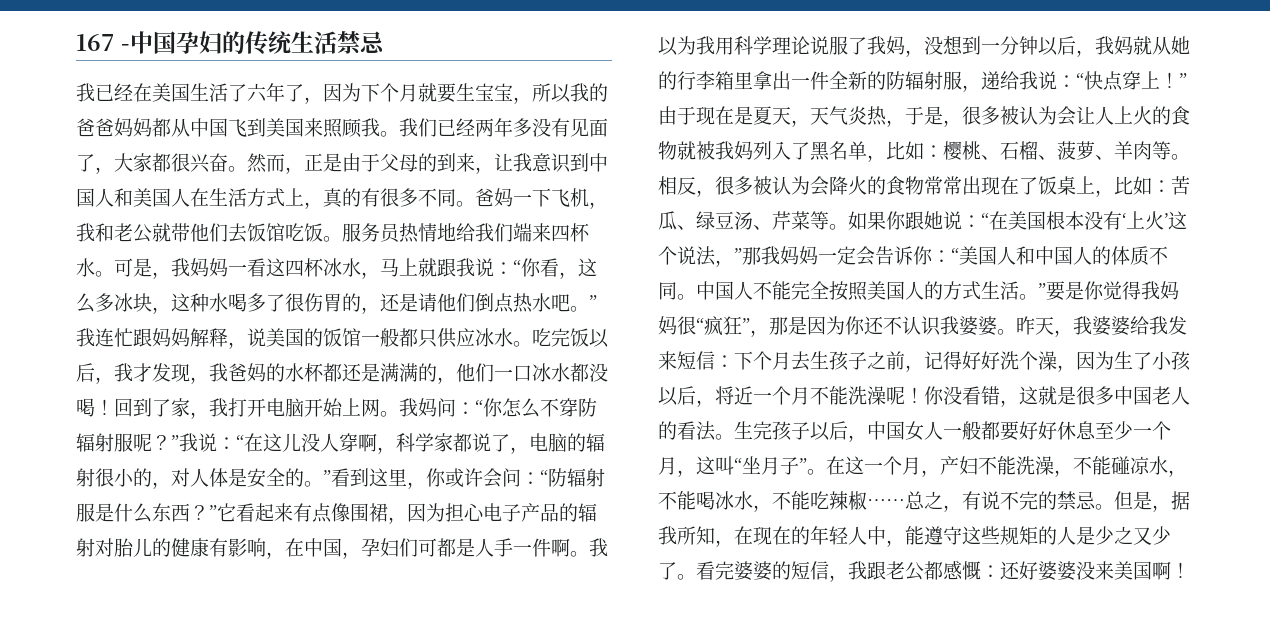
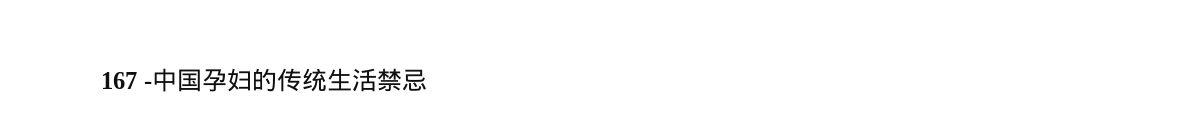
- 我已经在美国生活了六年了，因为下个月就要生宝宝，所以我的爸爸妈妈都从中国飞到美国来照顾我。我们已经两年多没有见面了，大家都很兴奋。然而，正是由于父母的到来，让我意识到中国人和美国人在生活方式上，真的有很多不同。爸妈一下飞机，我和老公就带他们去饭馆吃饭。服务员热情地给我们端来四杯水。可是，我妈妈一看这四杯冰水，马上就跟我说：“你看，这么多冰块，这种水喝多了很伤胃的，还是请他们倒点热水吧。”我连忙跟妈妈解释，说美国的饭馆一般都只供应冰水。吃完饭以后，我才发现，我爸妈的水杯都还是满满的，他们一口冰水都没喝！回到了家，我打开电脑开始上网。我妈问：“你怎么不穿防辐射服呢？”我说：“在这儿没人穿啊，科学家都说了，电脑的辐射很小的，对人体是安全的。”看到这里，你或许会问：“防辐射服是什么东西？”它看起来有点像围裙，因为担心电子产品的辐射对胎儿的健康有影响，在中国，孕妇们可都是人手一件啊。我以为我用科学理论说服了我妈，没想到一分钟以后，我妈就从她的行李箱里拿出一件全新的防辐射服，递给我说：“快点穿上！”由于现在是夏天，天气炎热，于是，很多被认为会让人上火的食物就被我妈列入了黑名单，比如：樱桃、石榴、菠萝、羊肉等。相反，很多被认为会降火的食物常常出现在了饭桌上，比如：苦瓜、绿豆汤、芹菜等。如果你跟她说：“在美国根本没有‘上火’这个说法，”那我妈妈一定会告诉你：“美国人和中国人的体质不同。中国人不能完全按照美国人的方式生活。”要是你觉得我妈妈很“疯狂”，那是因为你还不认识我婆婆。昨天，我婆婆给我发来短信：下个月去生孩子之前，记得好好洗个澡，因为生了小孩以后，将近一个月不能洗澡呢！你没看错，这就是很多中国老人的看法。生完孩子以后，中国女人一般都要好好休息至少一个月，这叫“坐月子”。在这一个月，产妇不能洗澡，不能碰凉水，不能喝冰水，不能吃辣椒……总之，有说不完的禁忌。但是，据我所知，在现在的年轻人中，能遵守这些规矩的人是少之又少了。看完婆婆的短信，我跟老公都感慨：还好婆婆没来美国啊！

